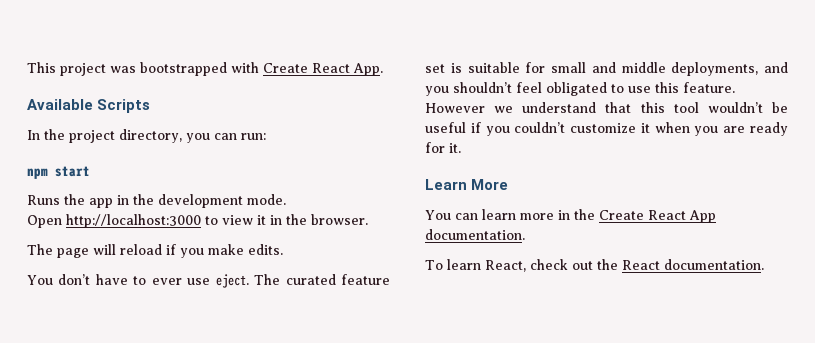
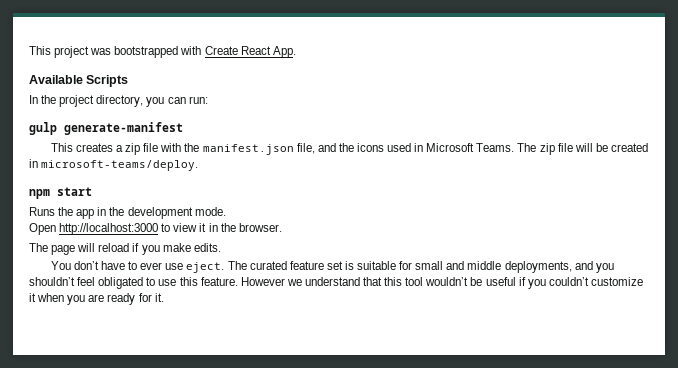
+ gulp generate-manifest
+ This creates a zip file with the manifest.json file, and the icons used in Microsoft Teams. The zip file will be created in microsoft-teams/deploy.
- Learn More
- You can learn more in the Create React App documentation.
- To learn React, check out the React documentation.

